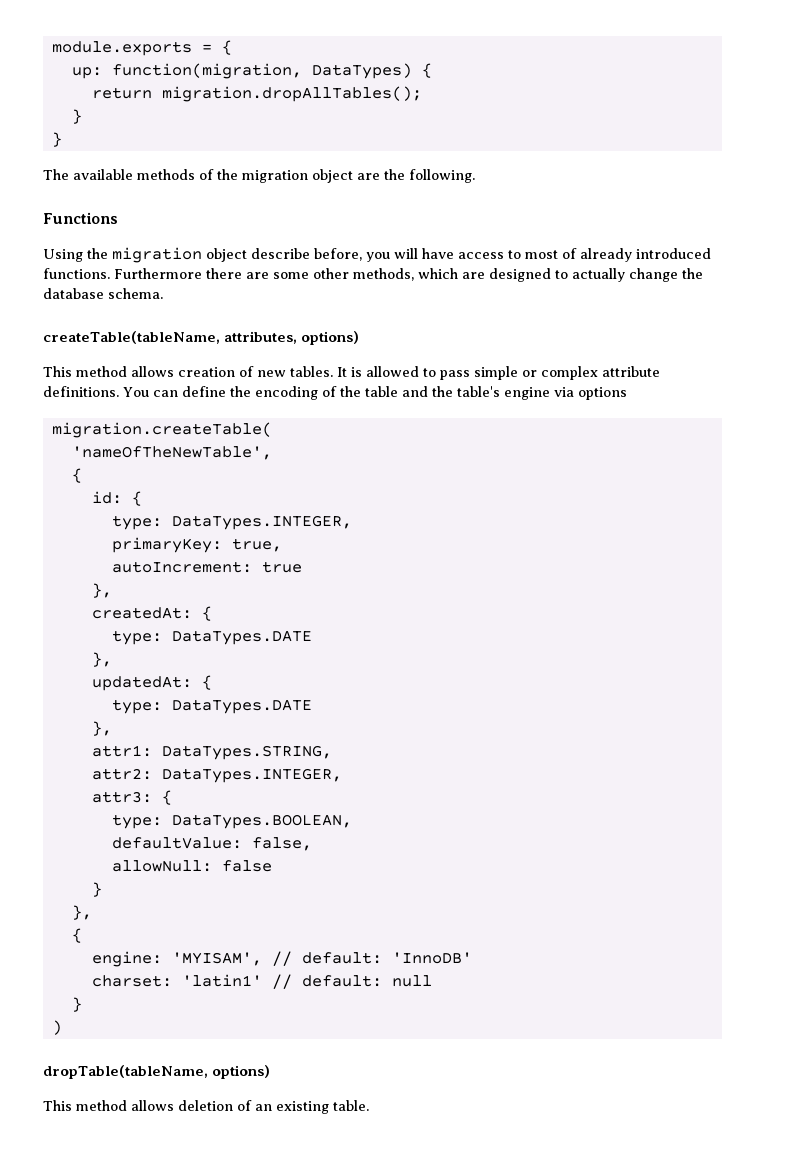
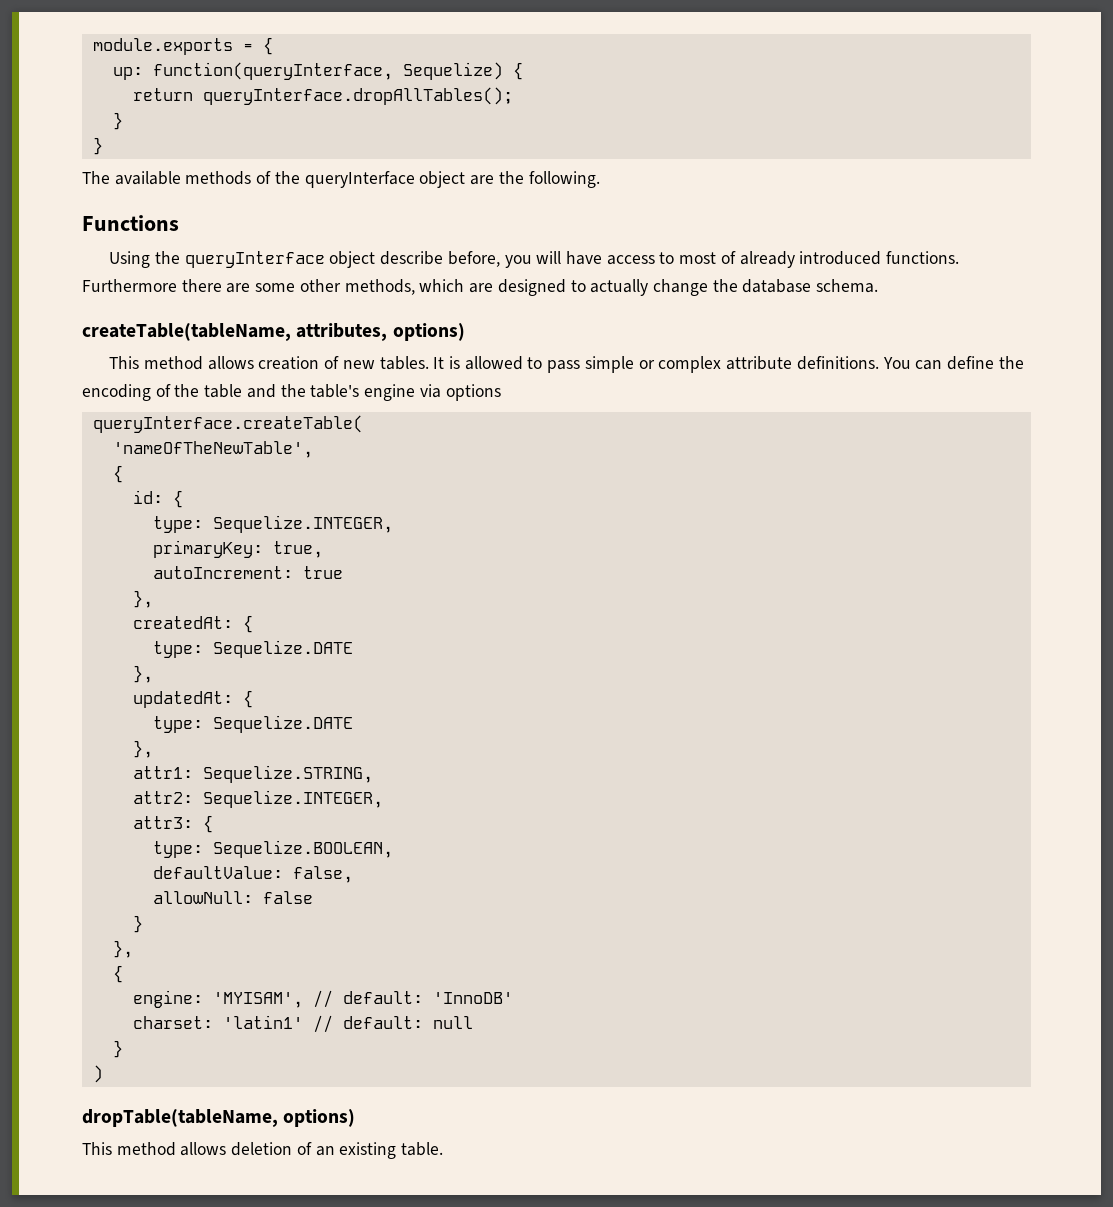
- up: function(migration, DataTypes) {
+ up: function(queryInterface, Sequelize) {
- return migration.dropAllTables();
+ return queryInterface.dropAllTables();
- The available methods of the migration object are the following.
+ The available methods of the queryInterface object are the following.
- Using the migration object describe before, you will have access to most of already introduced functions.
+ Using the queryInterface object describe before, you will have access to most of already introduced functions.
- migration.createTable(
+ queryInterface.createTable(
- type: DataTypes.INTEGER,
+ type: Sequelize.INTEGER,
  createdAt: {
- type: DataTypes.DATE
+ type: Sequelize.DATE
  updatedAt: {
- type: DataTypes.DATE
+ type: Sequelize.DATE
- attr1: DataTypes.STRING,
+ attr1: Sequelize.STRING,
- attr2: DataTypes.INTEGER,
+ attr2: Sequelize.INTEGER,
- type: DataTypes.BOOLEAN,
+ type: Sequelize.BOOLEAN,

